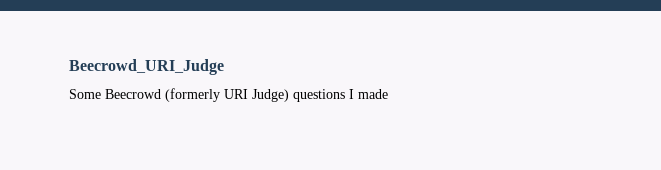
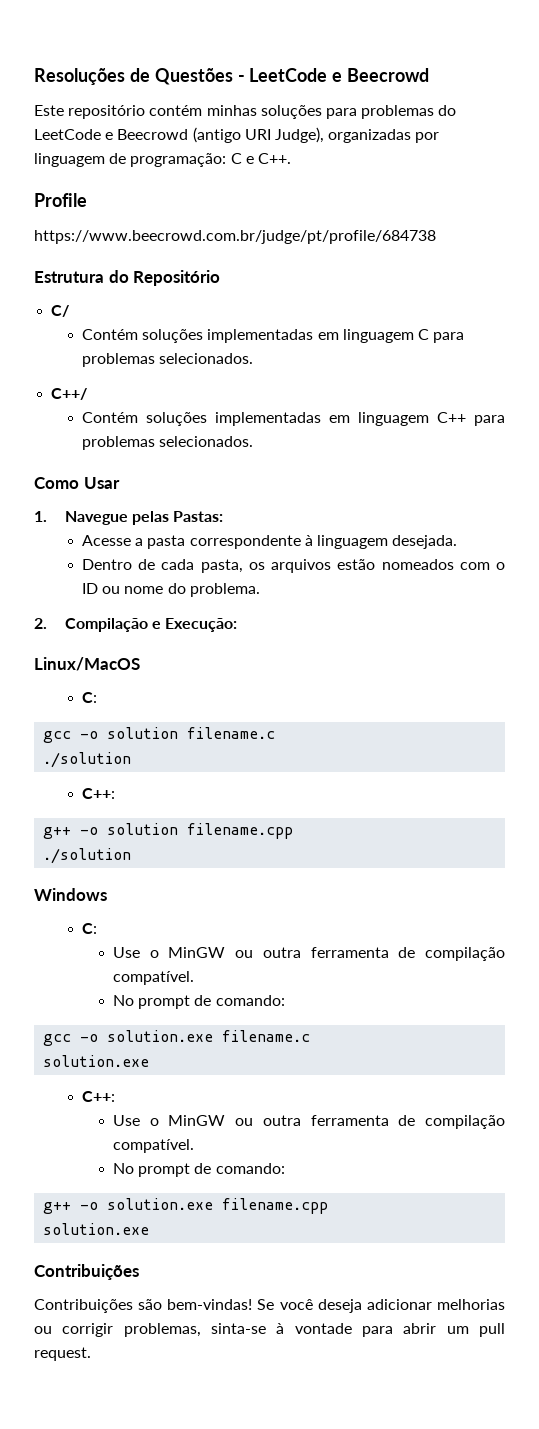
- Beecrowd_URI_Judge
- Some Beecrowd (formerly URI Judge) questions I made
+ Resoluções de Questões - LeetCode e Beecrowd
+ Este repositório contém minhas soluções para problemas do LeetCode e Beecrowd (antigo URI Judge), organizadas por linguagem de programação: C e C++.
+ Profile
+ https://www.beecrowd.com.br/judge/pt/profile/684738
+ Estrutura do Repositório
+ C/
+ Contém soluções implementadas em linguagem C para problemas selecionados.
+ C++/
+ Contém soluções implementadas em linguagem C++ para problemas selecionados.
+ Como Usar
+ 1. Navegue pelas Pastas:
+ Acesse a pasta correspondente à linguagem desejada.
+ Dentro de cada pasta, os arquivos estão nomeados com o ID ou nome do problema.
+ 2. Compilação e Execução:
+ Linux/MacOS
+ C:
+ gcc -o solution filename.c
+ ./solution
+ C++:
+ g++ -o solution filename.cpp
+ ./solution
+ Windows
+ C:
+ Use o MinGW ou outra ferramenta de compilação compatível.
+ No prompt de comando:
+ gcc -o solution.exe filename.c
+ solution.exe
+ C++:
+ Use o MinGW ou outra ferramenta de compilação compatível.
+ No prompt de comando:
+ g++ -o solution.exe filename.cpp
+ solution.exe
+ Contribuições
+ Contribuições são bem-vindas! Se você deseja adicionar melhorias ou corrigir problemas, sinta-se à vontade para abrir um pull request.

